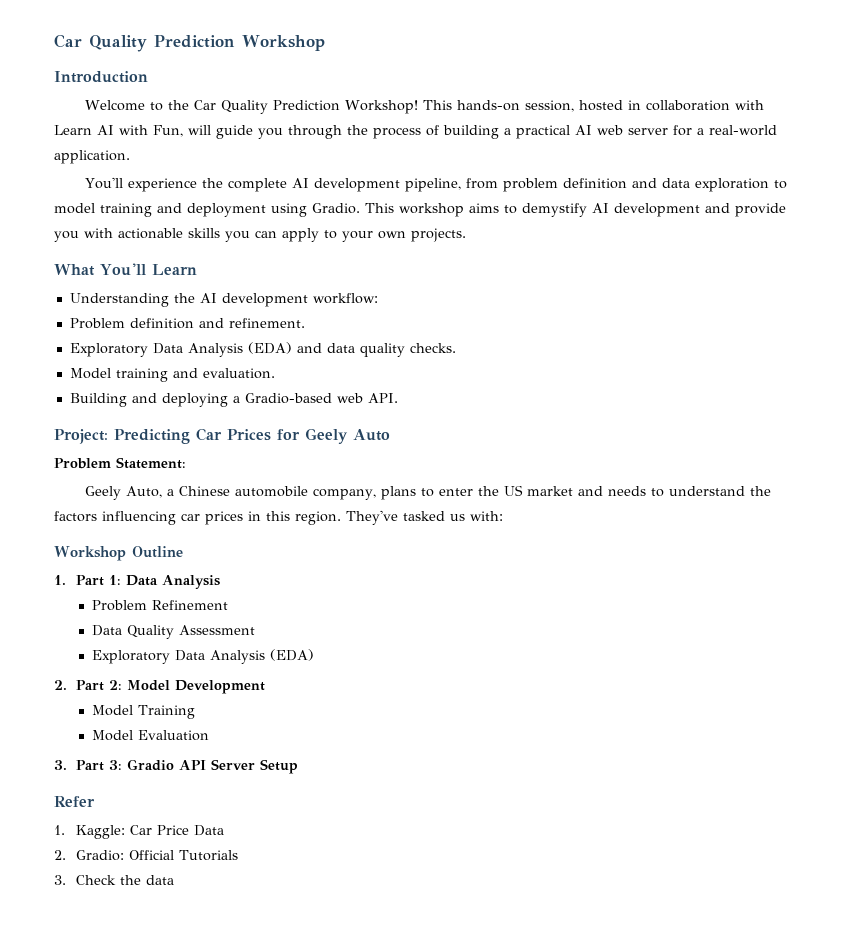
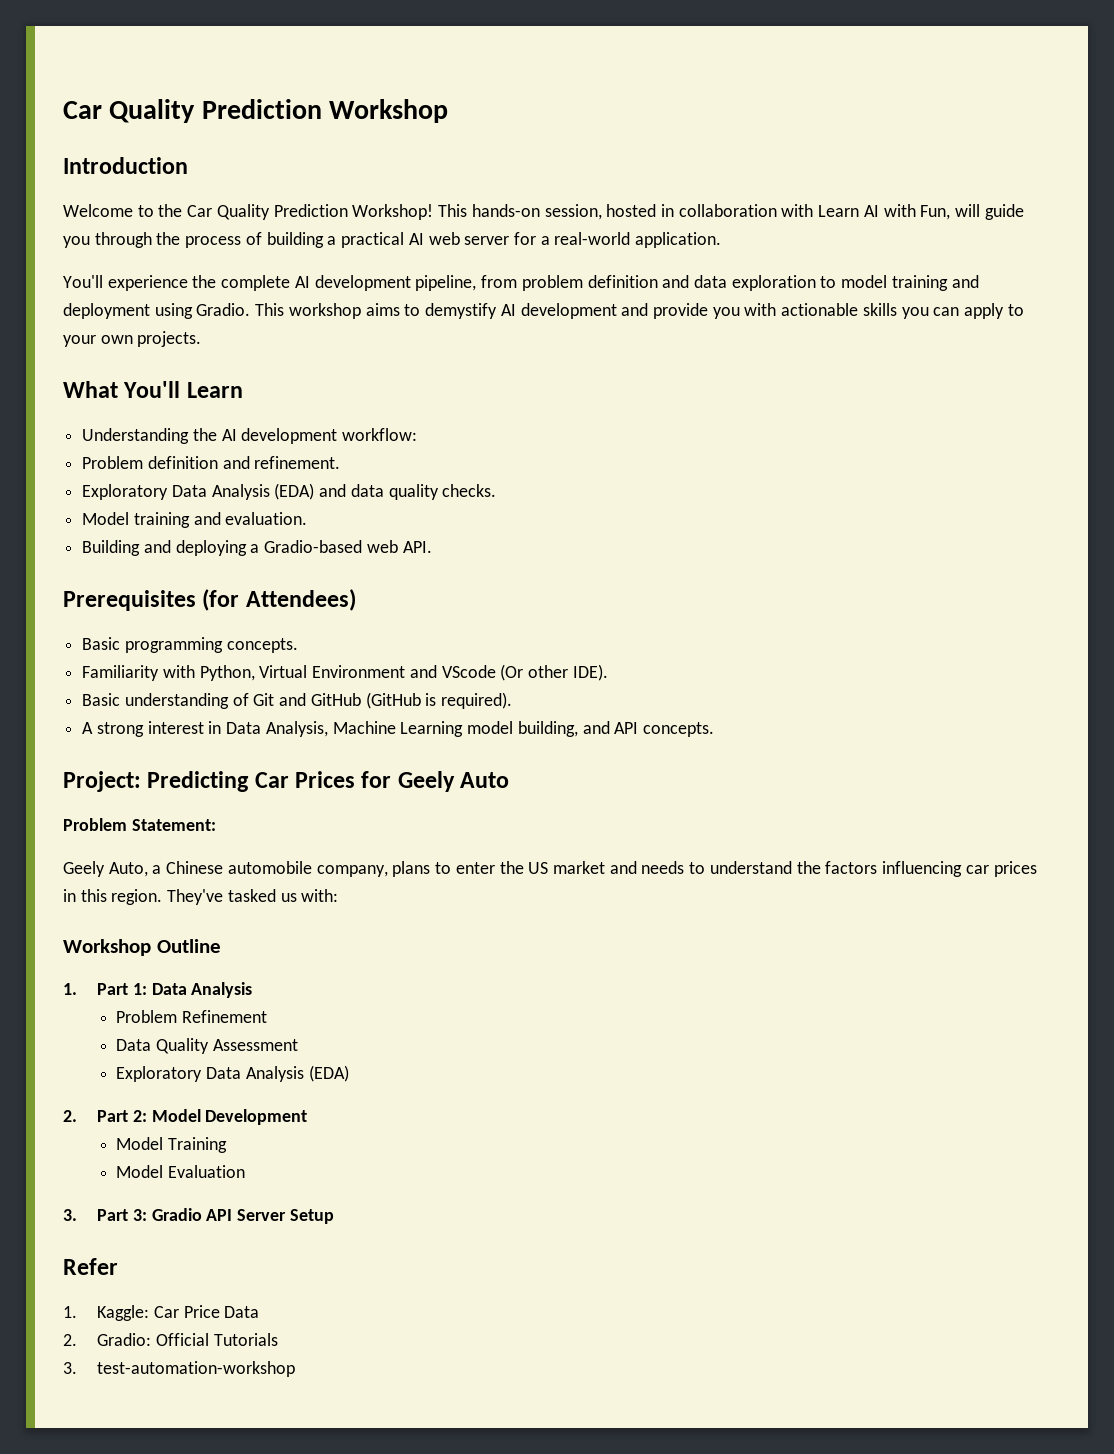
+ Prerequisites (for Attendees)
+ Basic programming concepts.
+ Familiarity with Python, Virtual Environment and VScode (Or other IDE).
+ Basic understanding of Git and GitHub (GitHub is required).
+ A strong interest in Data Analysis, Machine Learning model building, and API concepts.
- 3. Check the data
+ 3. test-automation-workshop

